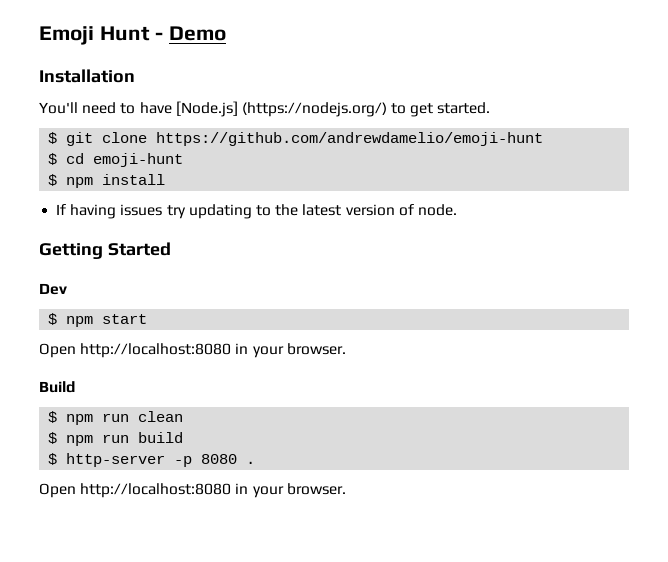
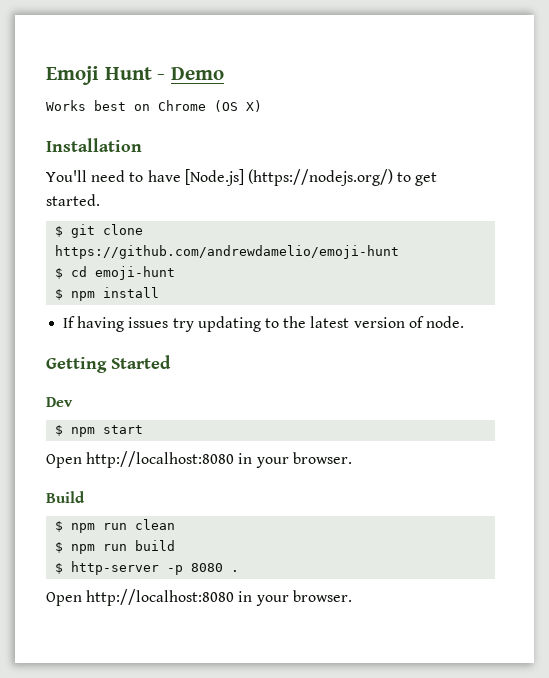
+ Works best on Chrome (OS X)

